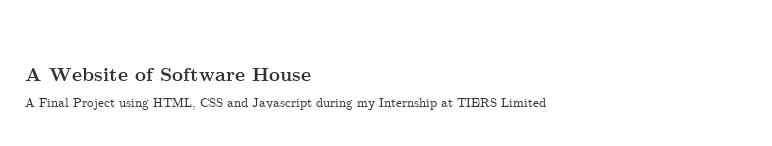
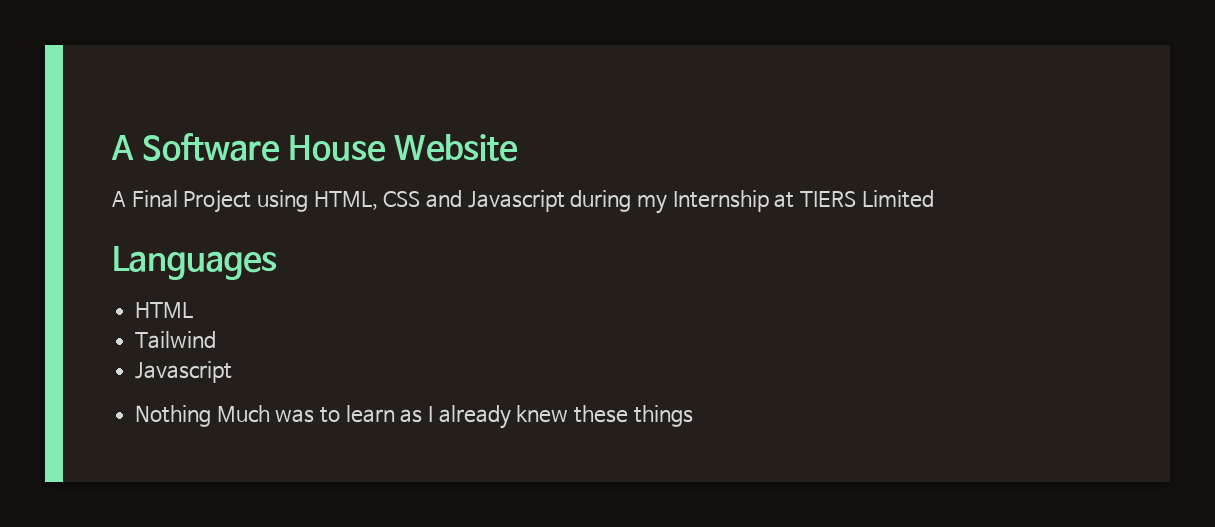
- A Website of Software House
+ A Software House Website
+ Languages
+ HTML
+ Tailwind
+ Javascript
+ Nothing Much was to learn as I already knew these things

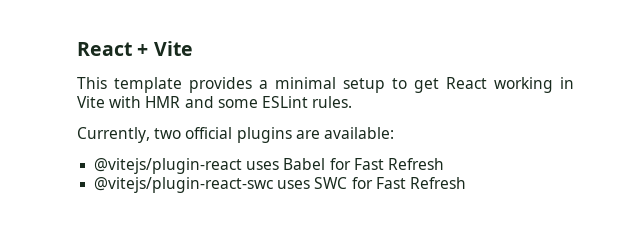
- A Software House Website
- A Final Project using HTML, CSS and Javascript during my Internship at TIERS Limited
- Languages
- HTML
- Tailwind
- Javascript
- Nothing Much was to learn as I already knew these things
+ React + Vite
+ This template provides a minimal setup to get React working in Vite with HMR and some ESLint rules.
+ Currently, two official plugins are available:
+ @vitejs/plugin-react uses Babel for Fast Refresh
+ @vitejs/plugin-react-swc uses SWC for Fast Refresh

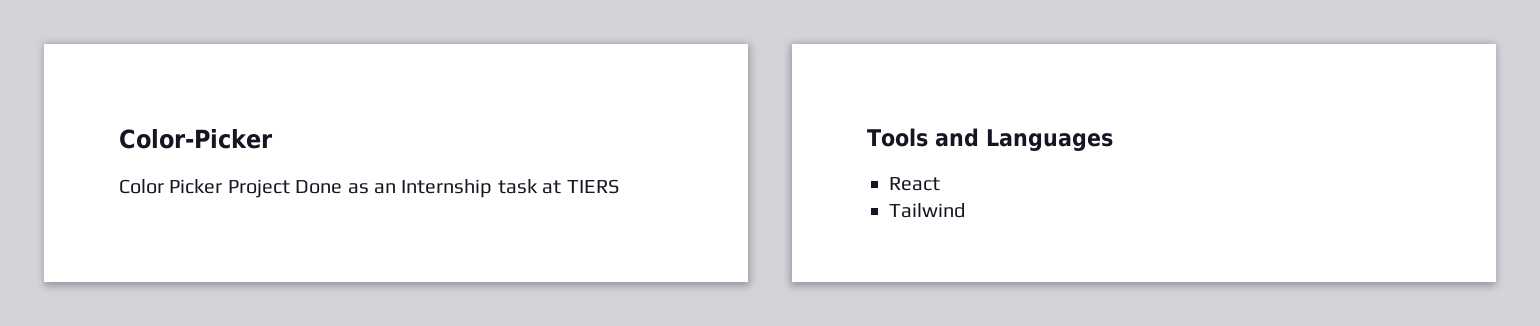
- React + Vite
- This template provides a minimal setup to get React working in Vite with HMR and some ESLint rules.
- Currently, two official plugins are available:
- @vitejs/plugin-react uses Babel for Fast Refresh
- @vitejs/plugin-react-swc uses SWC for Fast Refresh
+ Color-Picker
+ Color Picker Project Done as an Internship task at TIERS
+ Tools and Languages
+ React
+ Tailwind

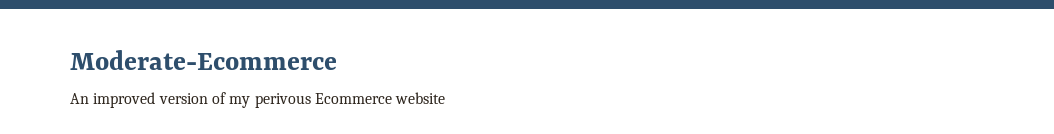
- Color-Picker
- Color Picker Project Done as an Internship task at TIERS
- Tools and Languages
- React
- Tailwind
+ Moderate-Ecommerce
+ An improved version of my perivous Ecommerce website

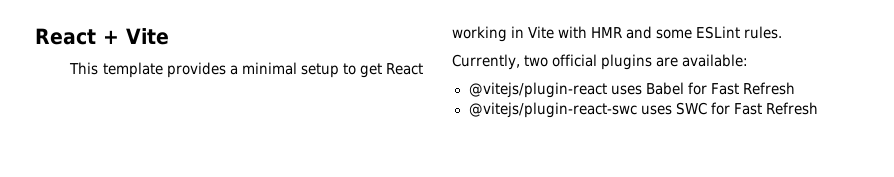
- Moderate-Ecommerce
- An improved version of my perivous Ecommerce website
+ React + Vite
+ This template provides a minimal setup to get React working in Vite with HMR and some ESLint rules.
+ Currently, two official plugins are available:
+ @vitejs/plugin-react uses Babel for Fast Refresh
+ @vitejs/plugin-react-swc uses SWC for Fast Refresh

